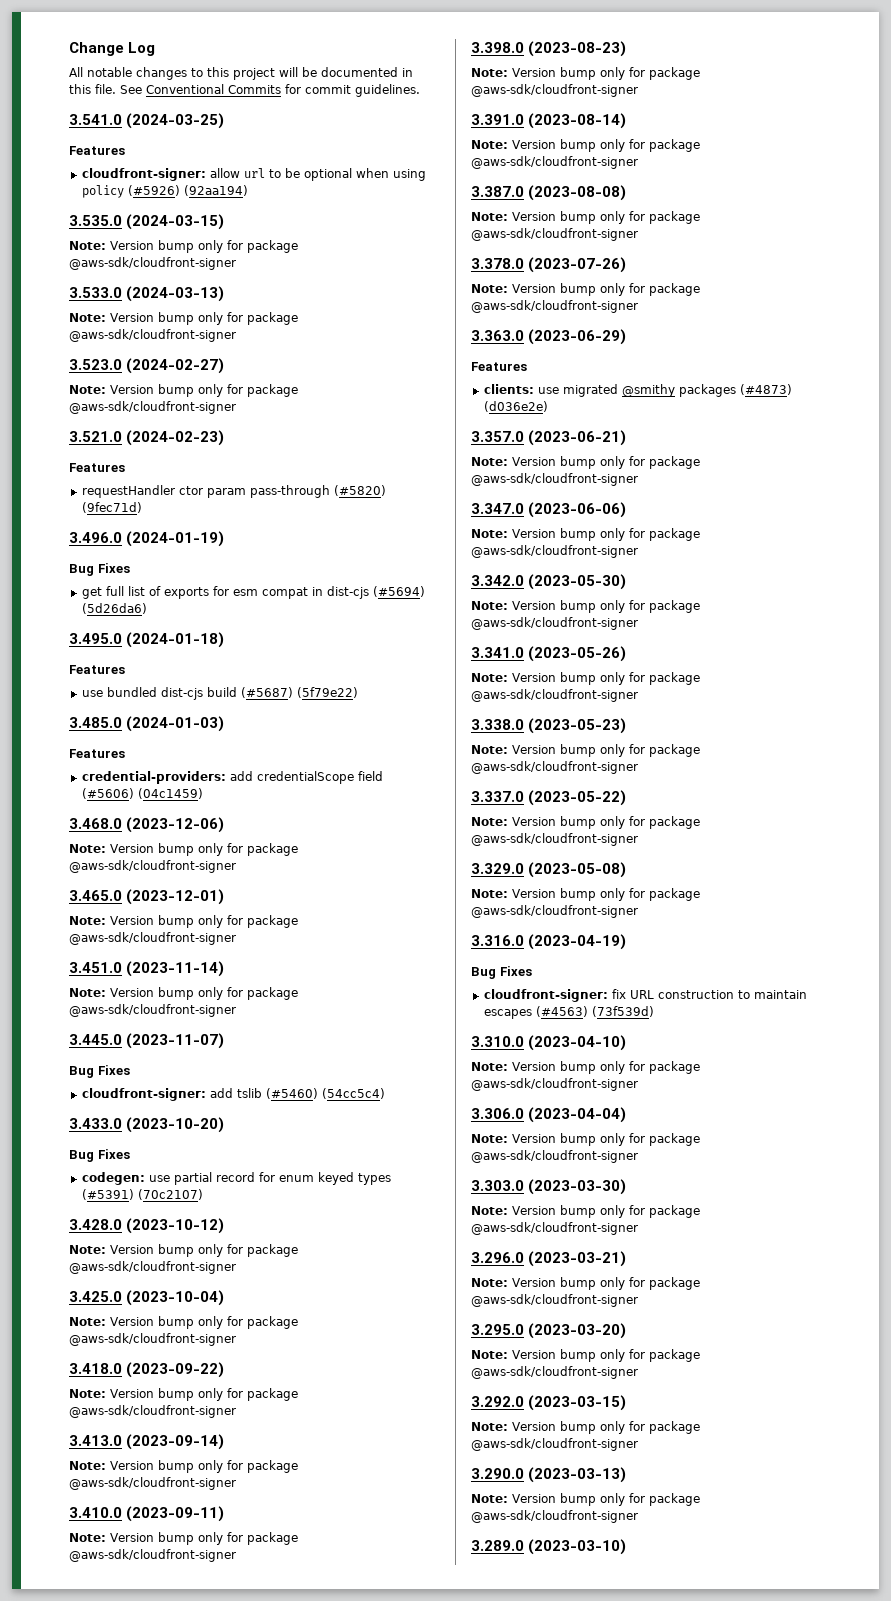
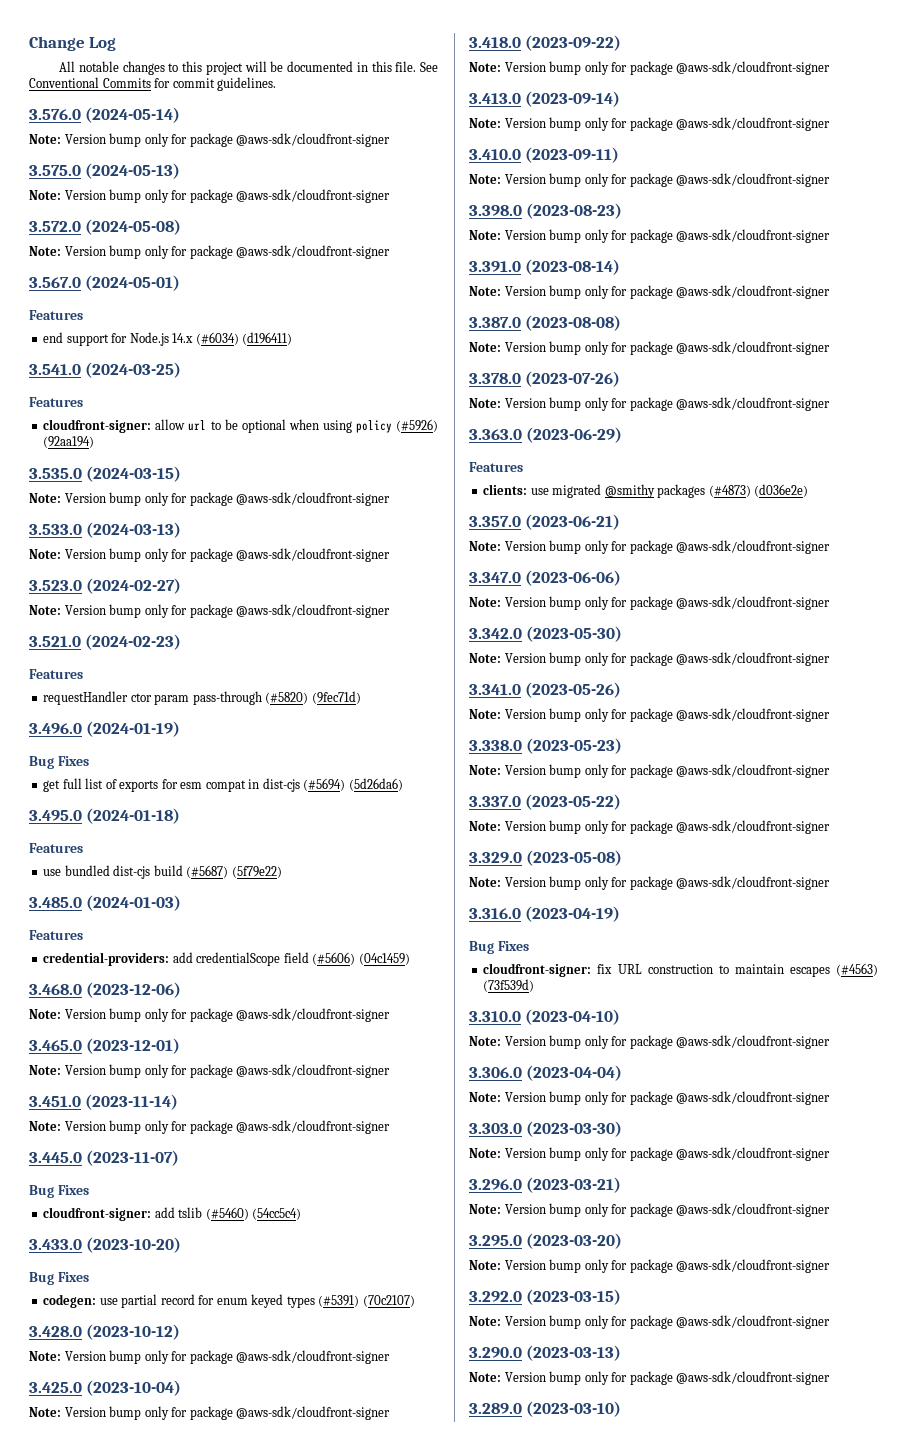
+ 3.576.0 (2024-05-14)
+ Note: Version bump only for package @aws-sdk/cloudfront-signer
+ 3.575.0 (2024-05-13)
+ Note: Version bump only for package @aws-sdk/cloudfront-signer
+ 3.572.0 (2024-05-08)
+ Note: Version bump only for package @aws-sdk/cloudfront-signer
+ 3.567.0 (2024-05-01)
+ Features
+ end support for Node.js 14.x (#6034) (d196411)

